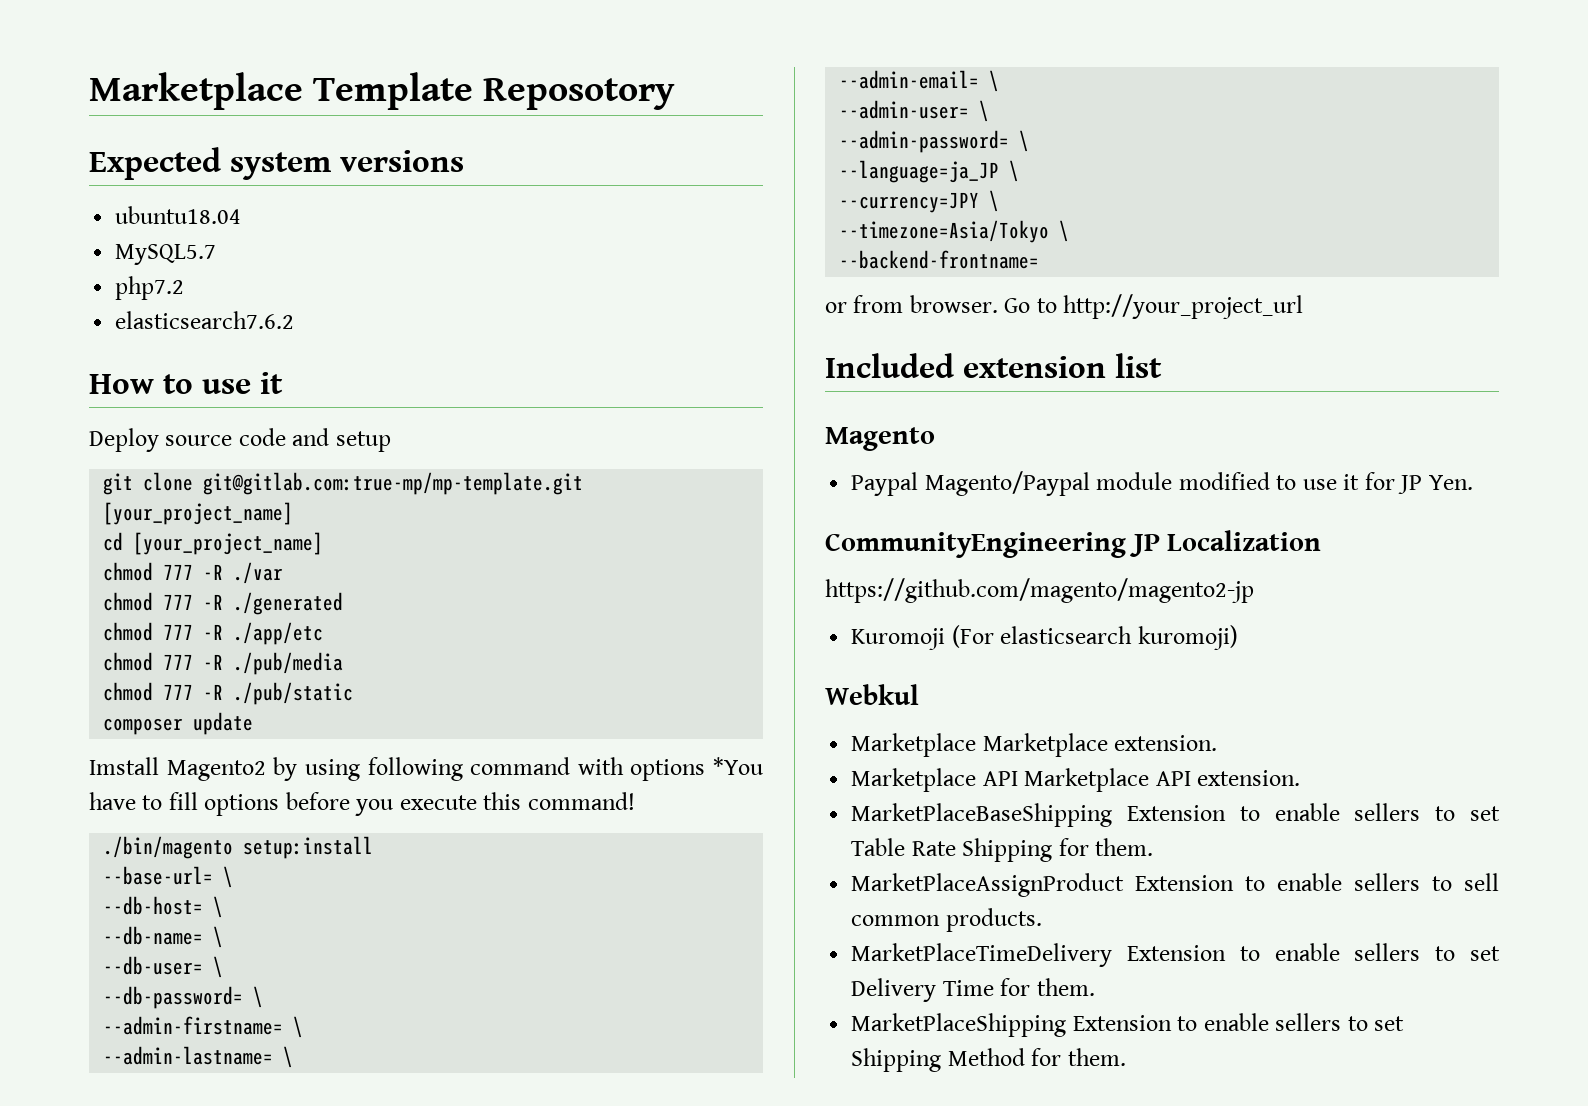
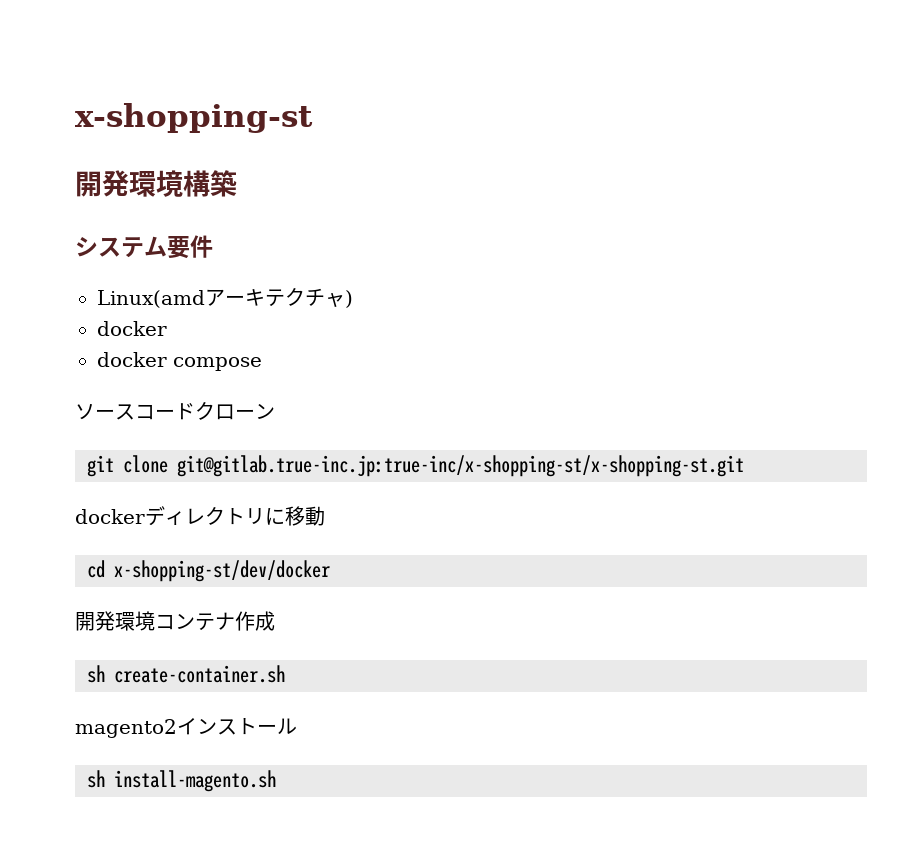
- Marketplace Template Reposotory
- Expected system versions
- ubuntu18.04
- MySQL5.7
- php7.2
- elasticsearch7.6.2
- How to use it
- Deploy source code and setup
- git clone git@gitlab.com:true-mp/mp-template.git [your_project_name]
- cd [your_project_name]
- chmod 777 -R ./var
- chmod 777 -R ./generated
- chmod 777 -R ./app/etc
- chmod 777 -R ./pub/media
- chmod 777 -R ./pub/static
- composer update
- Imstall Magento2 by using following command with options *You have to fill options before you execute this command!
- ./bin/magento setup:install
- --base-url= \
- --db-host= \
- --db-name= \
- --db-user= \
- --db-password= \
- --admin-firstname= \
- --admin-lastname= \
- --admin-email= \
- --admin-user= \
- --admin-password= \
- --language=ja_JP \
- --currency=JPY \
- --timezone=Asia/Tokyo \
- --backend-frontname=
- or from browser. Go to http://your_project_url
- Included extension list
- Magento
- Paypal Magento/Paypal module modified to use it for JP Yen.
- CommunityEngineering JP Localization
- https://github.com/magento/magento2-jp
- Kuromoji (For elasticsearch kuromoji)
- Webkul
- Marketplace Marketplace extension.
- Marketplace API Marketplace API extension.
- MarketPlaceBaseShipping Extension to enable sellers to set Table Rate Shipping for them.
- MarketPlaceAssignProduct Extension to enable sellers to sell common products.
- MarketPlaceTimeDelivery Extension to enable sellers to set Delivery Time for them.
- MarketPlaceShipping Extension to enable sellers to set Shipping Method for them.
+ x-shopping-st
+ 開発環境構築
+ システム要件
+ Linux(amdアーキテクチャ)
+ docker
+ docker compose
+ ソースコードクローン
+ git clone git@gitlab.true-inc.jp:true-inc/x-shopping-st/x-shopping-st.git
+ dockerディレクトリに移動
+ cd x-shopping-st/dev/docker
+ 開発環境コンテナ作成
+ sh create-container.sh
+ magento2インストール
+ sh install-magento.sh

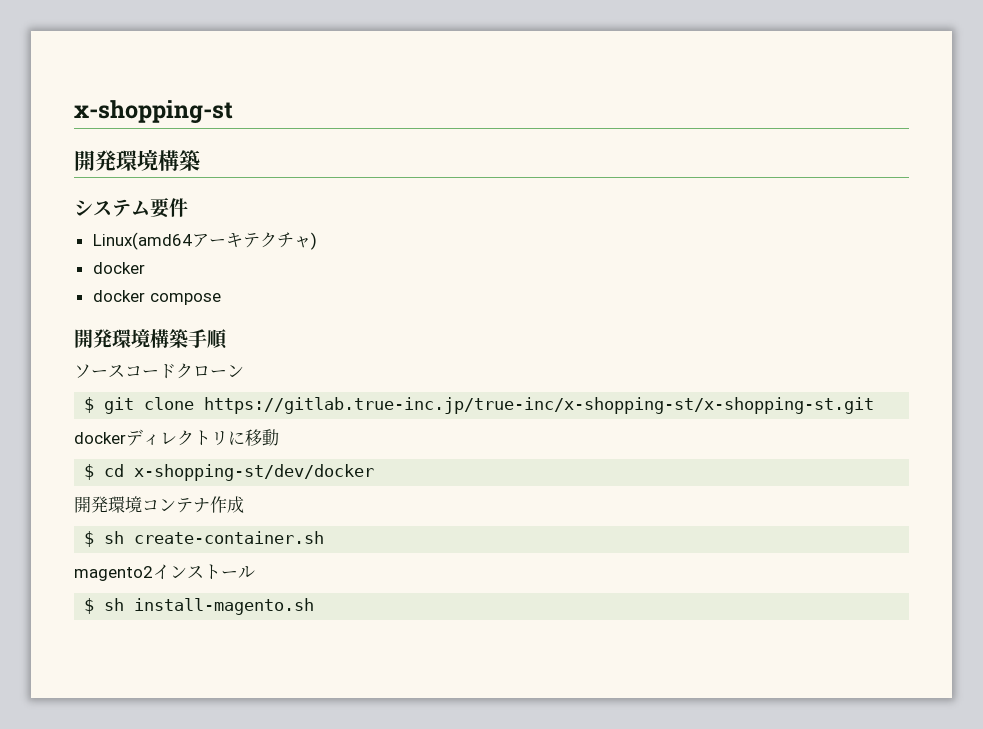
- Linux(amdアーキテクチャ)
+ Linux(amd64アーキテクチャ)
+ 開発環境構築手順
- git clone git@gitlab.true-inc.jp:true-inc/x-shopping-st/x-shopping-st.git
+ $ git clone https://gitlab.true-inc.jp/true-inc/x-shopping-st/x-shopping-st.git
- cd x-shopping-st/dev/docker
+ $ cd x-shopping-st/dev/docker
- sh create-container.sh
+ $ sh create-container.sh
- sh install-magento.sh
+ $ sh install-magento.sh

